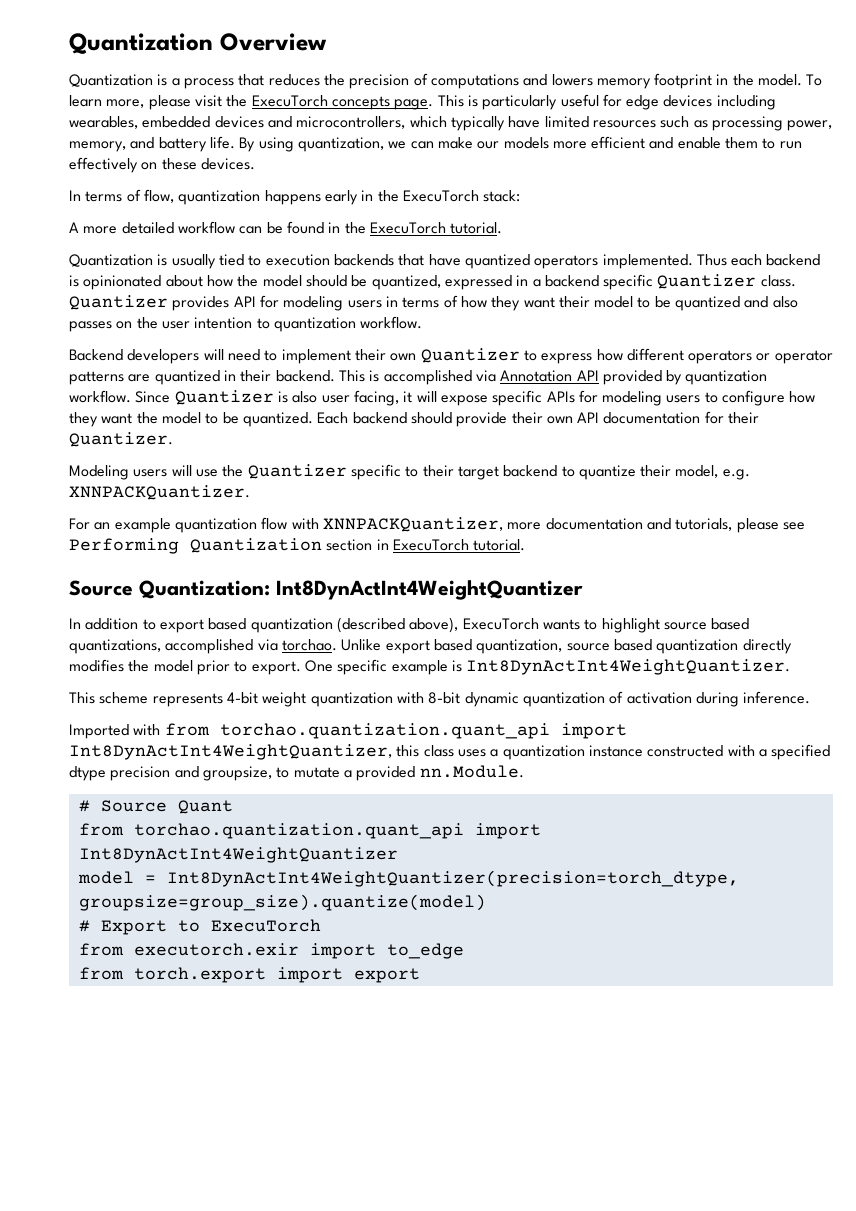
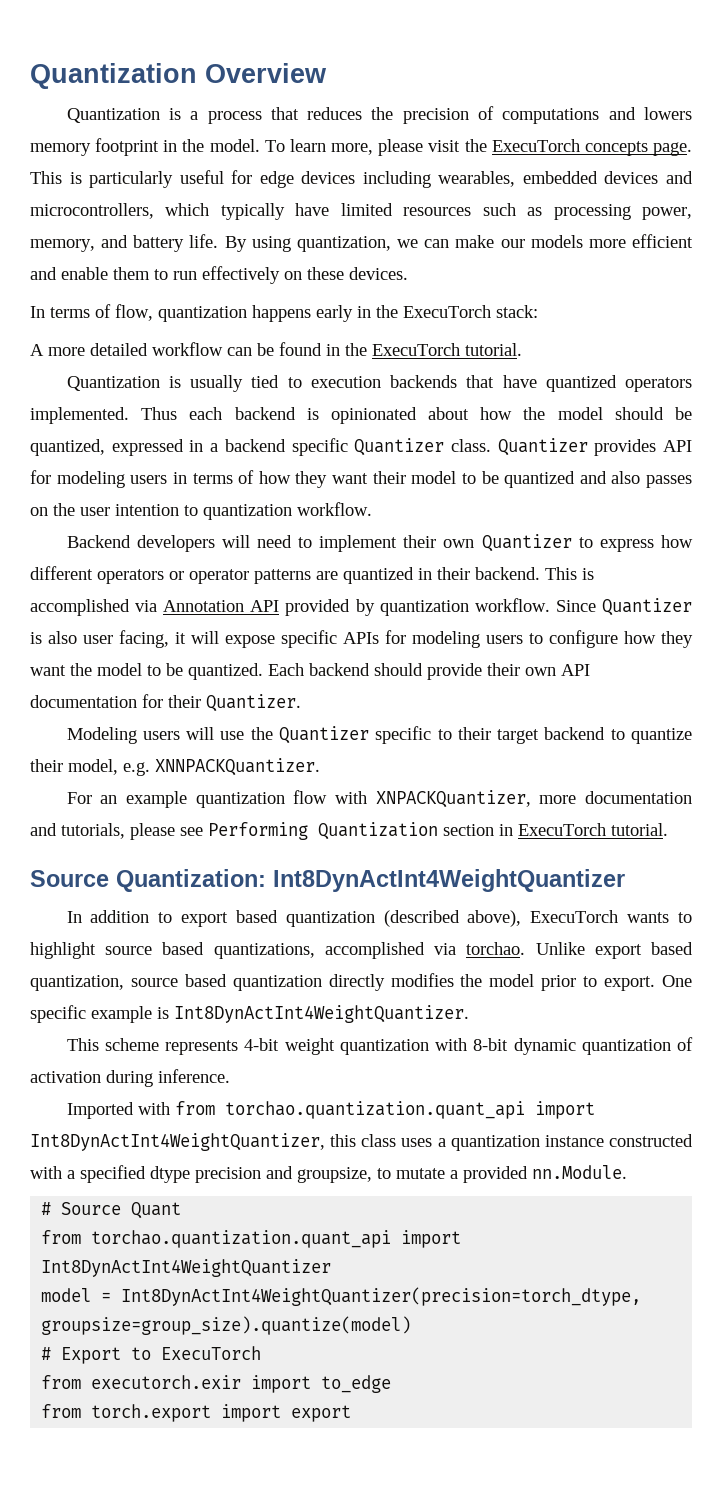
- For an example quantization flow with XNNPACKQuantizer, more documentation and tutorials, please see Performing Quantization section in ExecuTorch tutorial.
+ For an example quantization flow with XNPACKQuantizer, more documentation and tutorials, please see Performing Quantization section in ExecuTorch tutorial.

